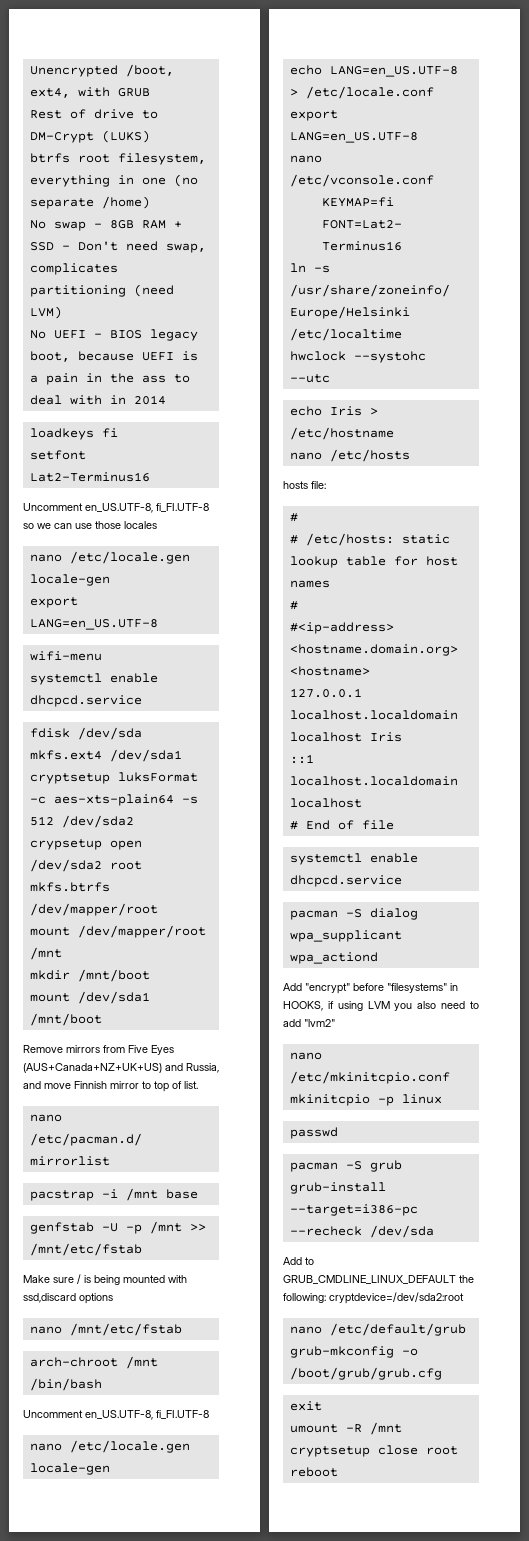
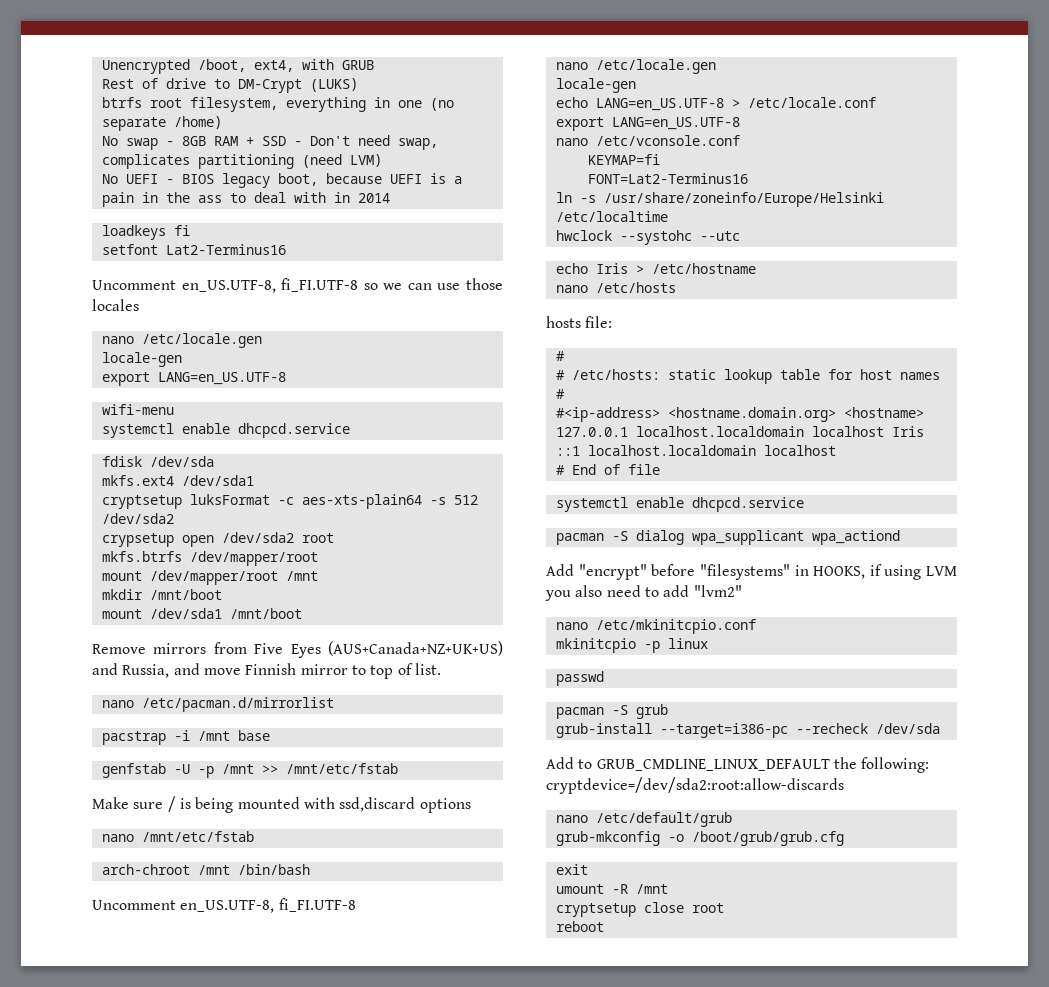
- Add to GRUB_CMDLINE_LINUX_DEFAULT the following: cryptdevice=/dev/sda2:root
+ Add to GRUB_CMDLINE_LINUX_DEFAULT the following: cryptdevice=/dev/sda2:root:allow-discards

